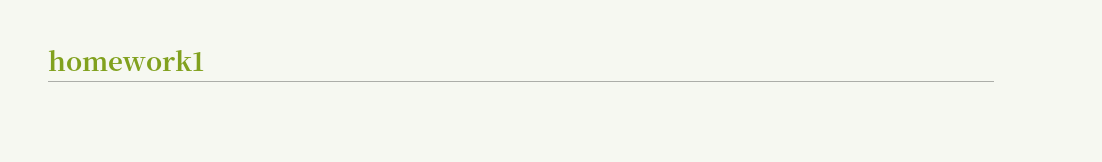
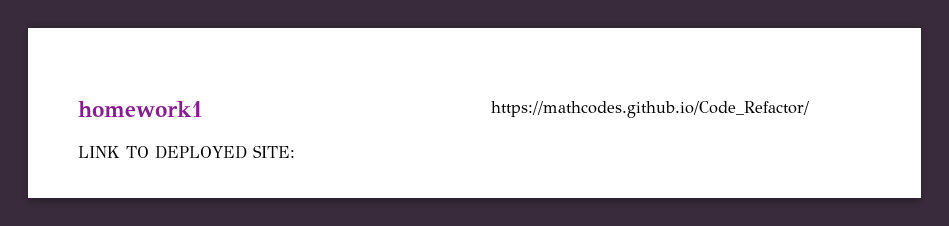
+ LINK TO DEPLOYED SITE: https://mathcodes.github.io/Code_Refactor/

